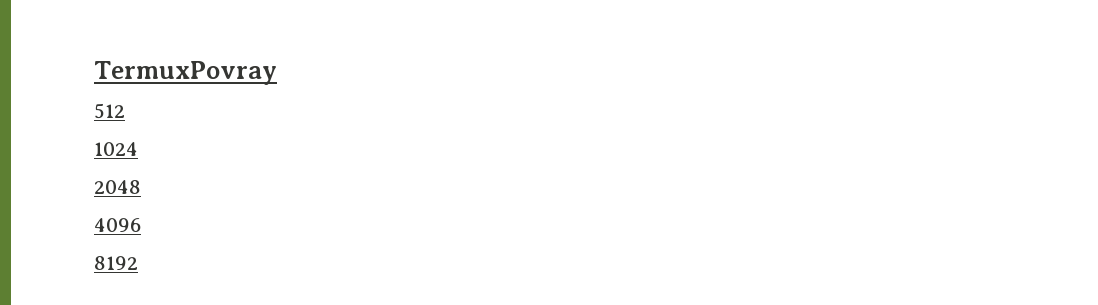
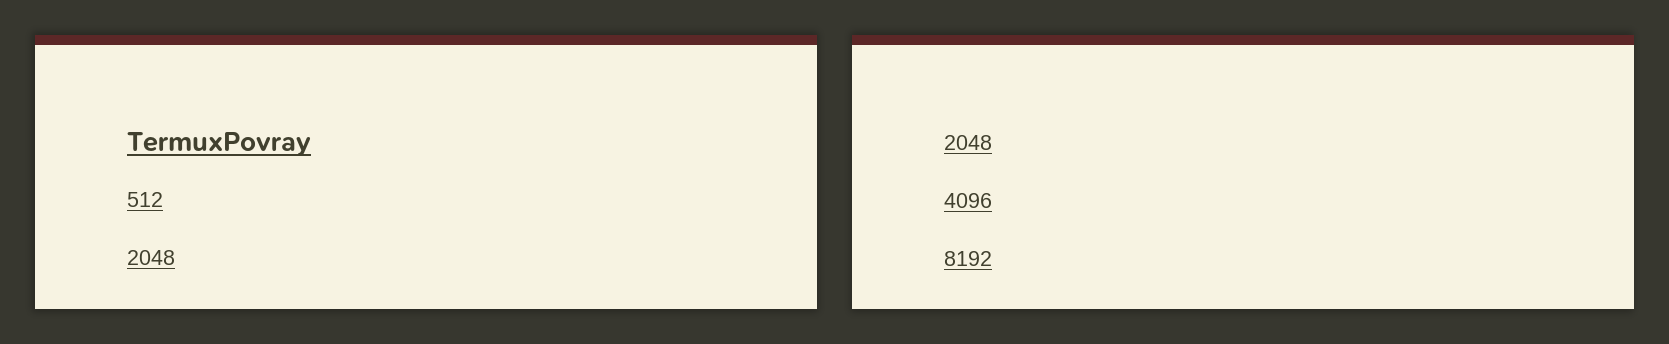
  512
- 1024
+ 2048

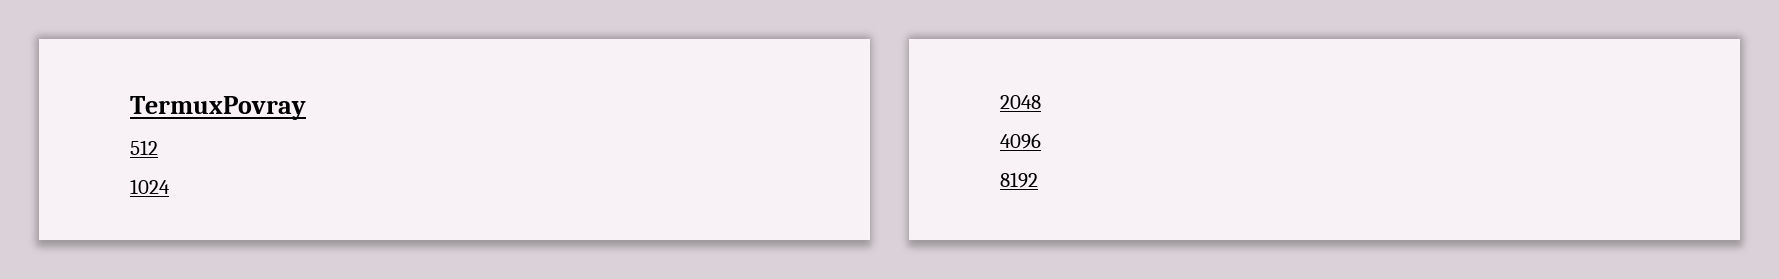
  512
- 2048
+ 1024

